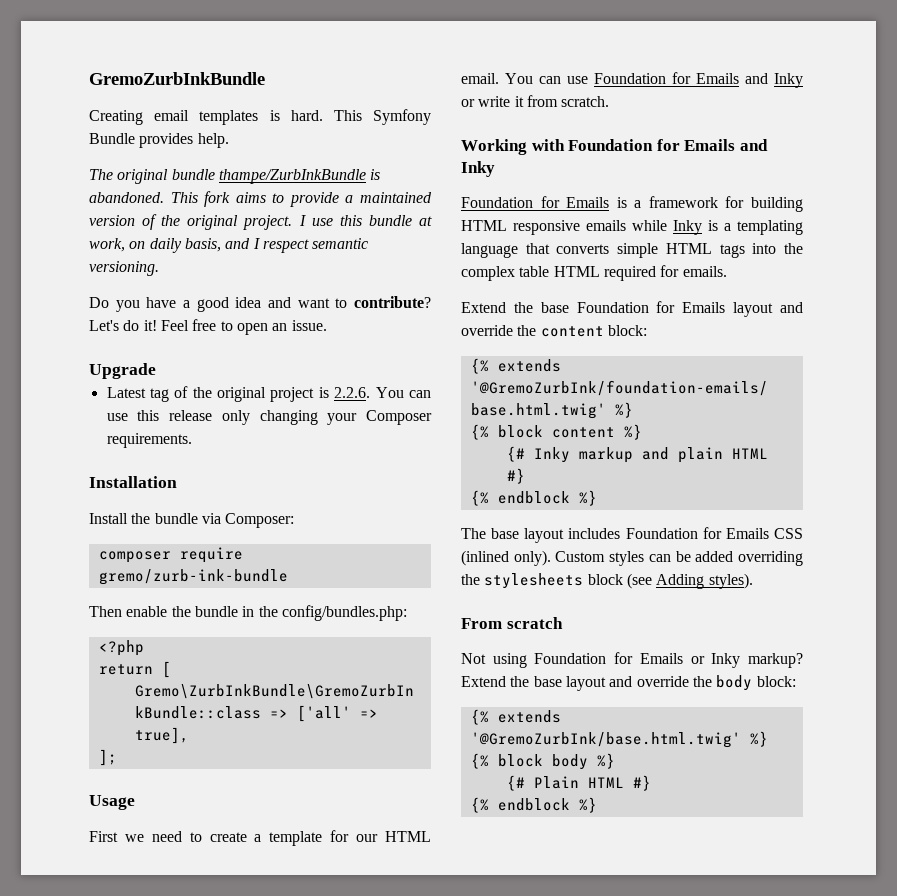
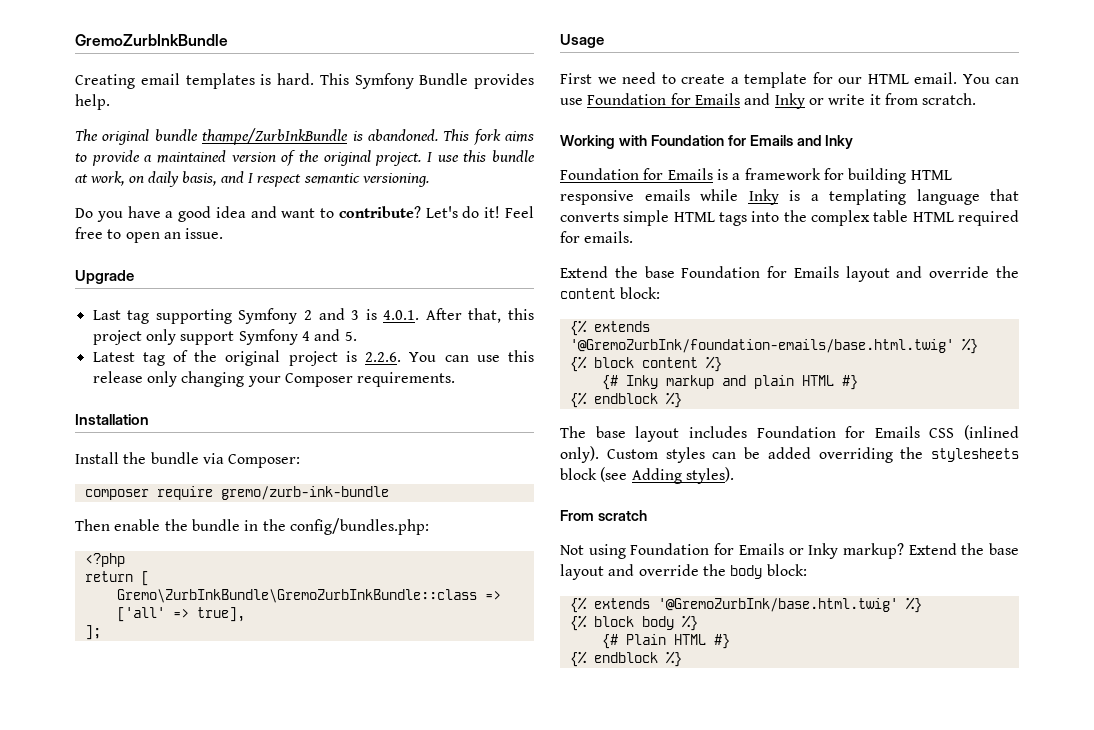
+ Last tag supporting Symfony 2 and 3 is 4.0.1. After that, this project only support Symfony 4 and 5.

